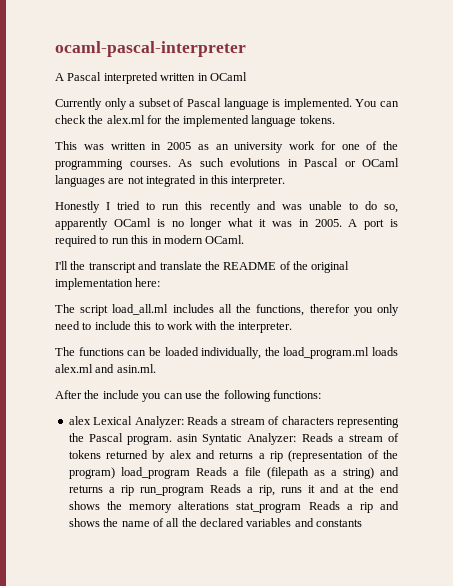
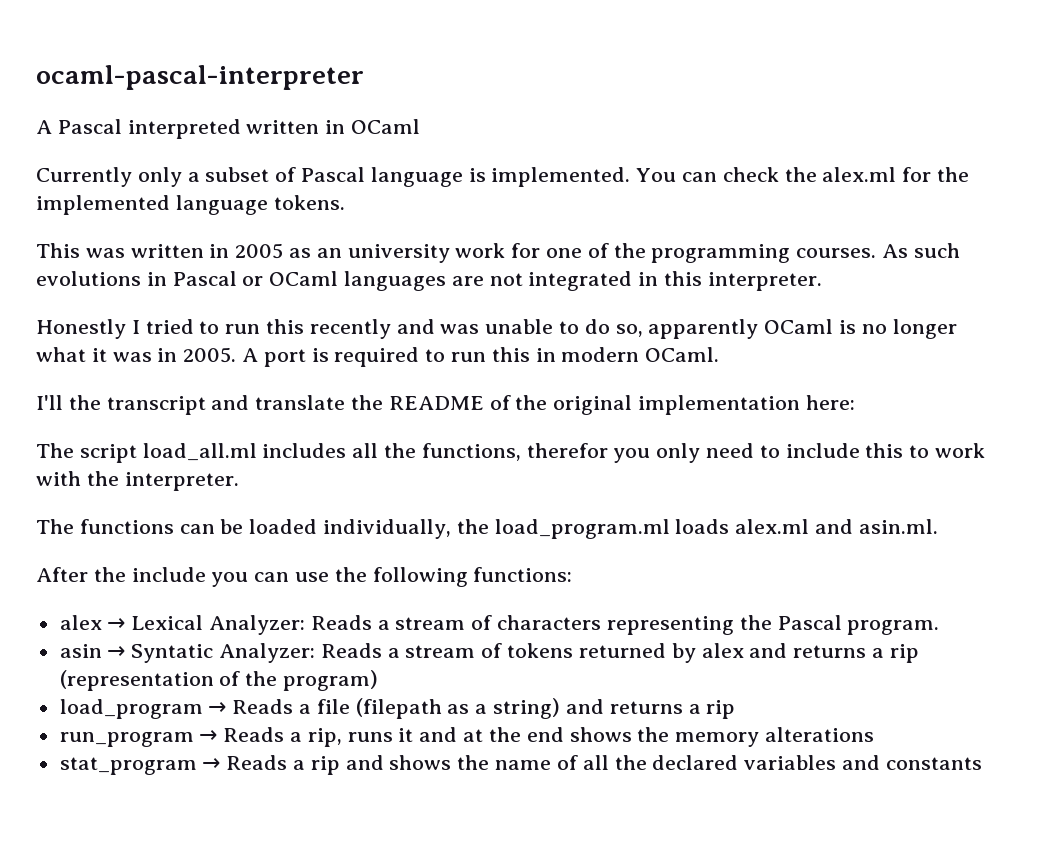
- alex Lexical Analyzer:
+ alex → Lexical Analyzer:
- Reads a stream of characters representing the Pascal program. asin Syntatic Analyzer:
+ Reads a stream of characters representing the Pascal program.
+ asin → Syntatic Analyzer:
- Reads a stream of tokens returned by alex and returns a rip (representation of the program) load_program Reads a file (filepath as a string) and returns a rip run_program Reads a rip, runs it and at the end shows the memory alterations stat_program Reads a rip and shows the name of all the declared variables and constants
+ Reads a stream of tokens returned by alex and returns a rip (representation of the program)
+ load_program → Reads a file (filepath as a string) and returns a rip
+ run_program → Reads a rip, runs it and at the end shows the memory alterations
+ stat_program → Reads a rip and shows the name of all the declared variables and constants

